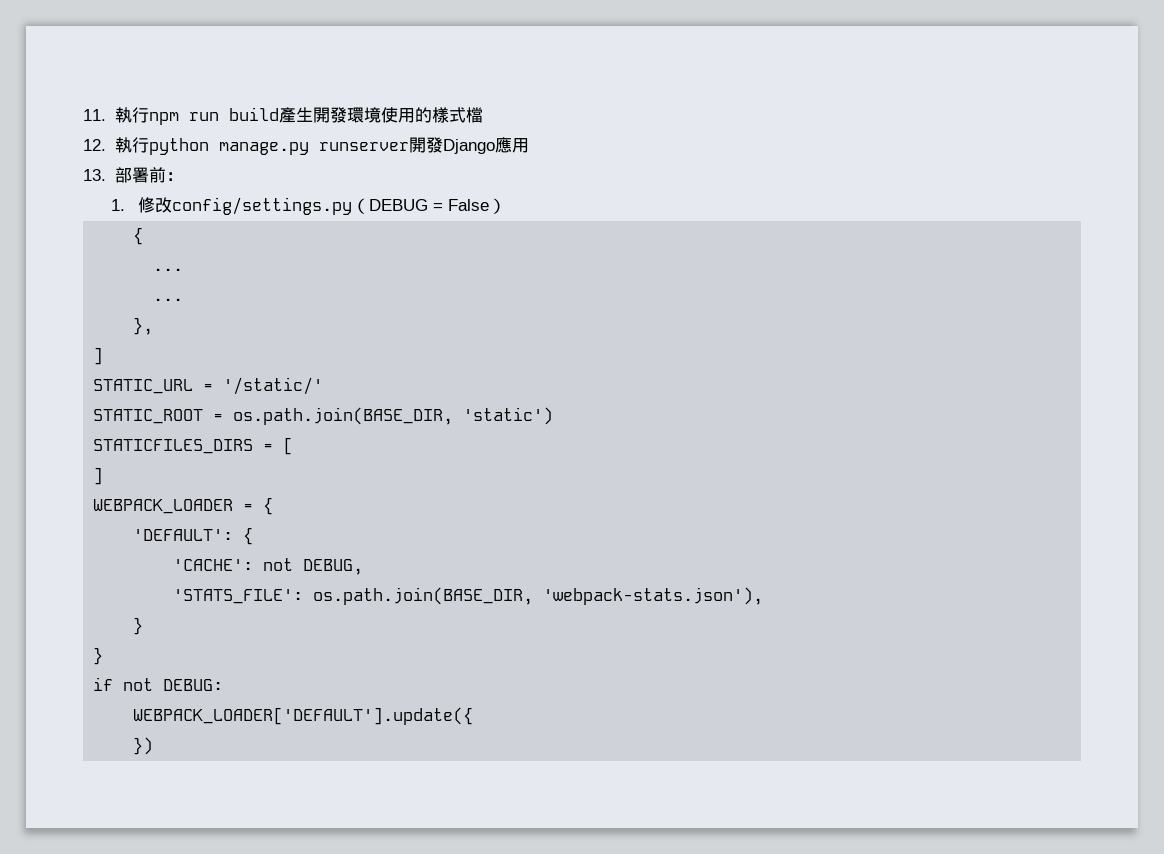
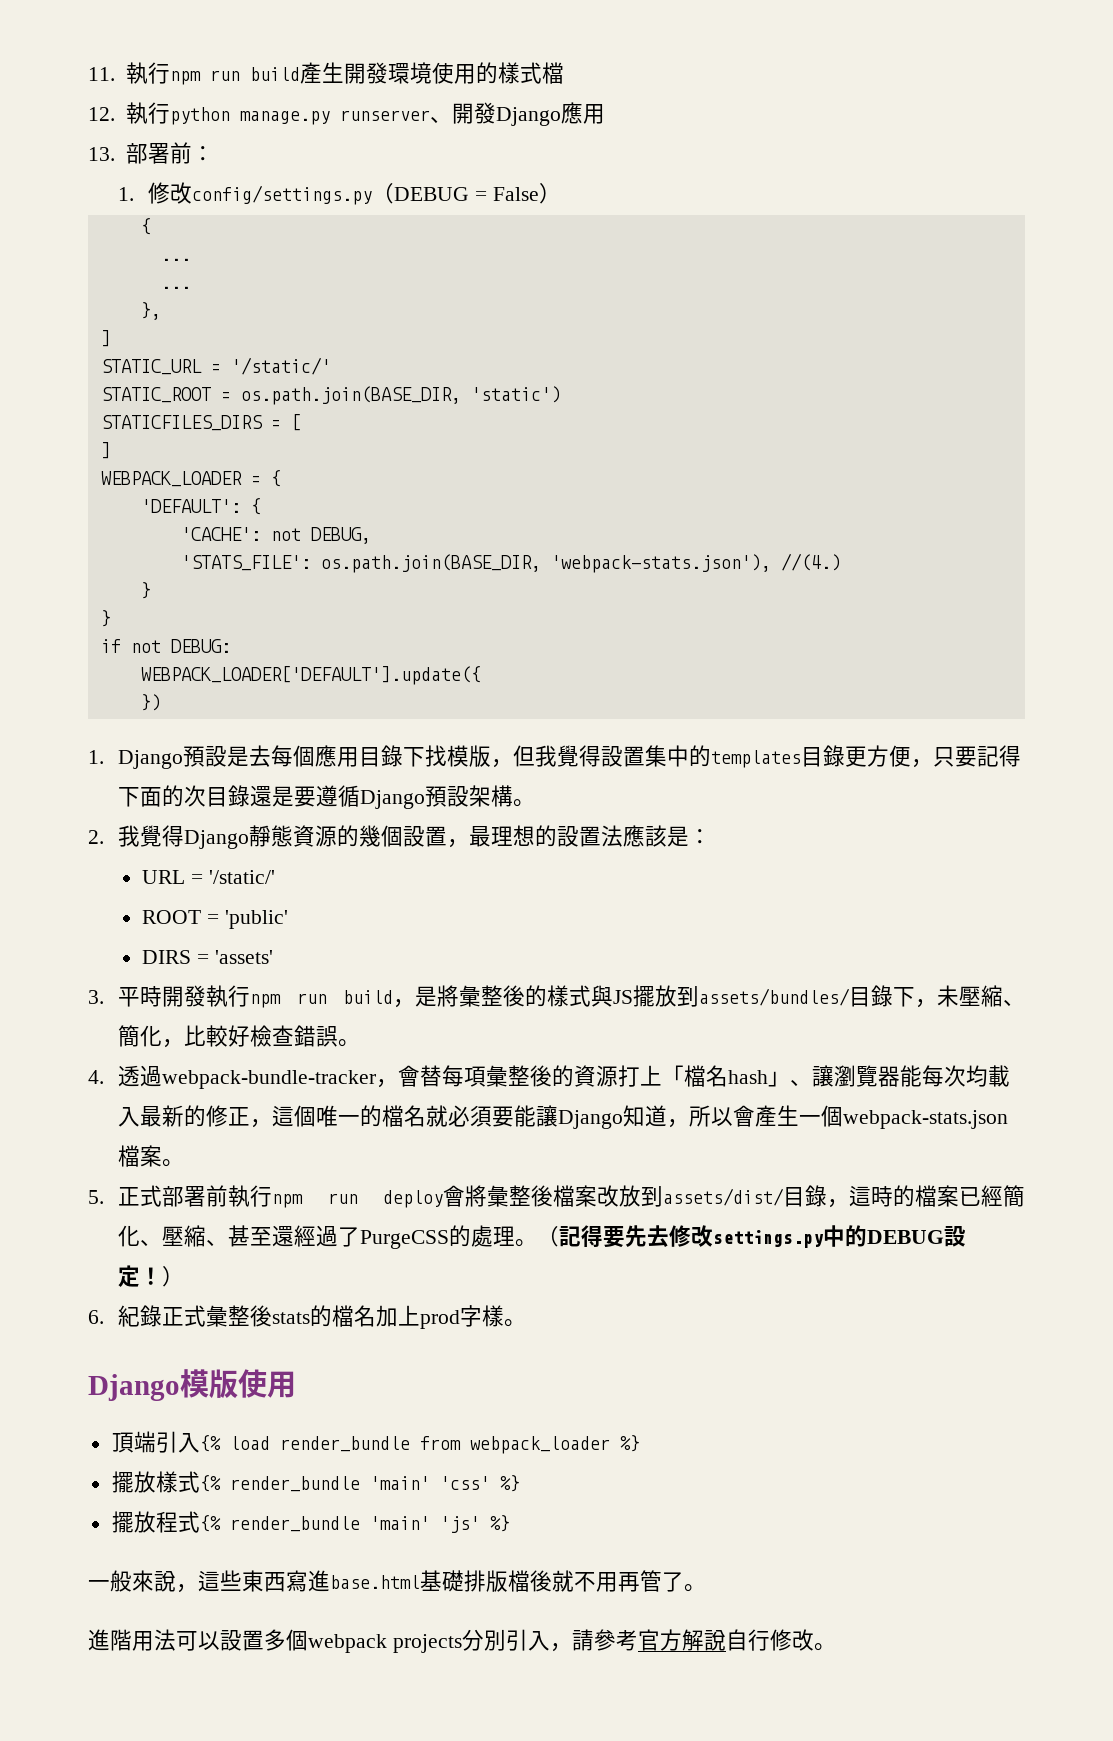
- 12.執行python manage.py runserver開發Django應用
+ 12.執行python manage.py runserver、開發Django應用
- 'STATS_FILE': os.path.join(BASE_DIR, 'webpack-stats.json'),
+ 'STATS_FILE': os.path.join(BASE_DIR, 'webpack-stats.json'), //(4.)
+ 1. Django預設是去每個應用目錄下找模版，但我覺得設置集中的templates目錄更方便，只要記得下面的次目錄還是要遵循Django預設架構。
+ 2.我覺得Django靜態資源的幾個設置，最理想的設置法應該是：
+ URL = '/static/'
+ ROOT = 'public'
+ DIRS = 'assets'
+ 3.平時開發執行npm run build，是將彙整後的樣式與JS擺放到assets/bundles/目錄下，未壓縮、簡化，比較好檢查錯誤。
+ 4.透過webpack-bundle-tracker，會替每項彙整後的資源打上「檔名hash」、讓瀏覽器能每次均載入最新的修正，這個唯一的檔名就必須要能讓Django知道，所以會產生一個webpack-stats.json檔案。
+ 5.正式部署前執行npm run deploy會將彙整後檔案改放到assets/dist/目錄，這時的檔案已經簡化、壓縮、甚至還經過了PurgeCSS的處理。（記得要先去修改settings.py中的DEBUG設定！）
+ 6.紀錄正式彙整後stats的檔名加上prod字樣。
+ Django模版使用
+ 頂端引入{% load render_bundle from webpack_loader %}
+ 擺放樣式{% render_bundle 'main' 'css' %}
+ 擺放程式{% render_bundle 'main' 'js' %}
+ 一般來說，這些東西寫進base.html基礎排版檔後就不用再管了。
+ 進階用法可以設置多個webpack projects分別引入，請參考官方解說自行修改。

